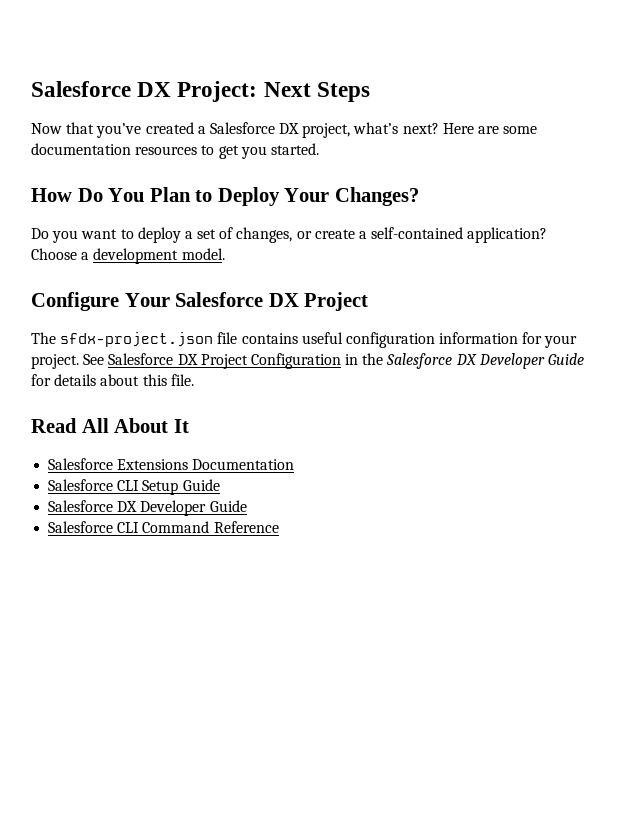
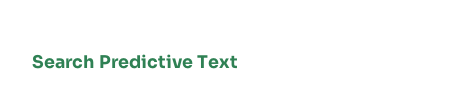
- Salesforce DX Project: Next Steps
- Now that you’ve created a Salesforce DX project, what’s next? Here are some documentation resources to get you started.
- How Do You Plan to Deploy Your Changes?
- Do you want to deploy a set of changes, or create a self-contained application? Choose a development model.
- Configure Your Salesforce DX Project
- The sfdx-project.json file contains useful configuration information for your project. See Salesforce DX Project Configuration in the Salesforce DX Developer Guide for details about this file.
- Read All About It
- Salesforce Extensions Documentation
- Salesforce CLI Setup Guide
- Salesforce DX Developer Guide
- Salesforce CLI Command Reference
+ Search Predictive Text

